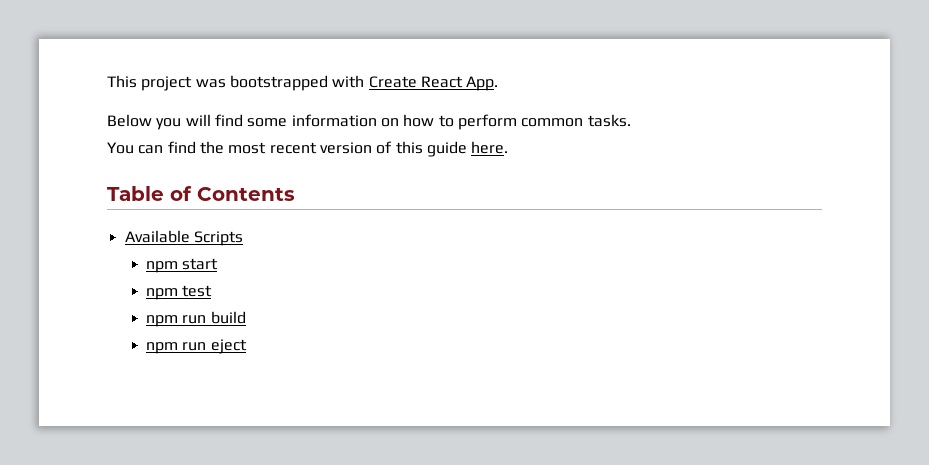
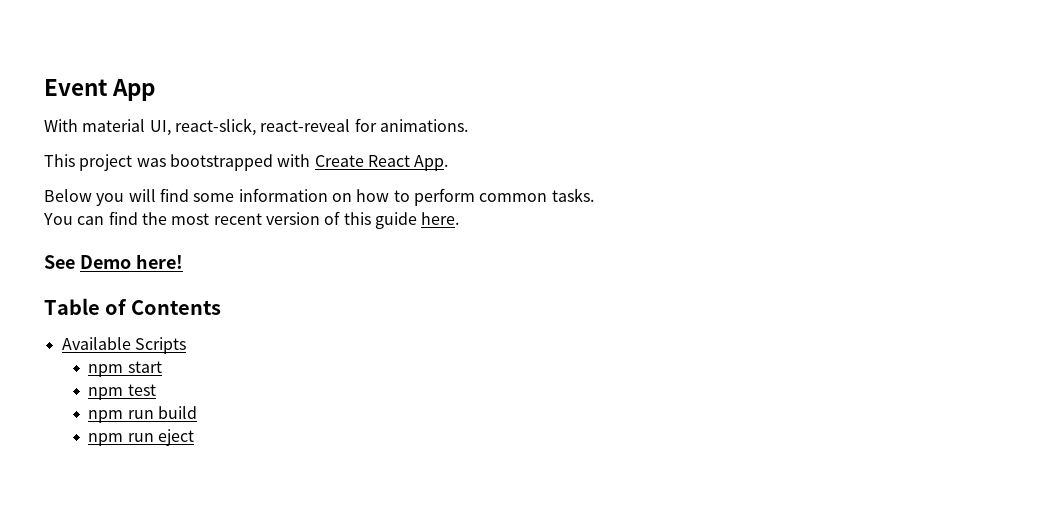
+ Event App
+ With material UI, react-slick, react-reveal for animations.
+ See Demo here!

